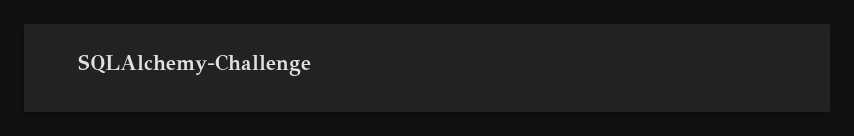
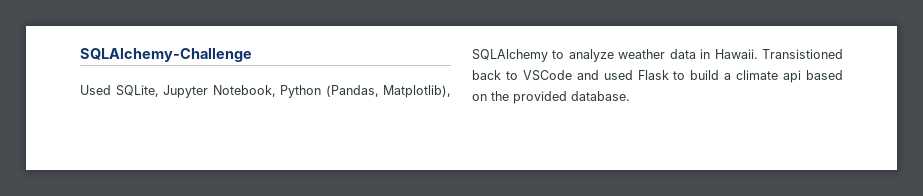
+ Used SQLite, Jupyter Notebook, Python (Pandas, Matplotlib), SQLAlchemy to analyze weather data in Hawaii. Transistioned back to VSCode and used Flask to build a climate api based on the provided database.

